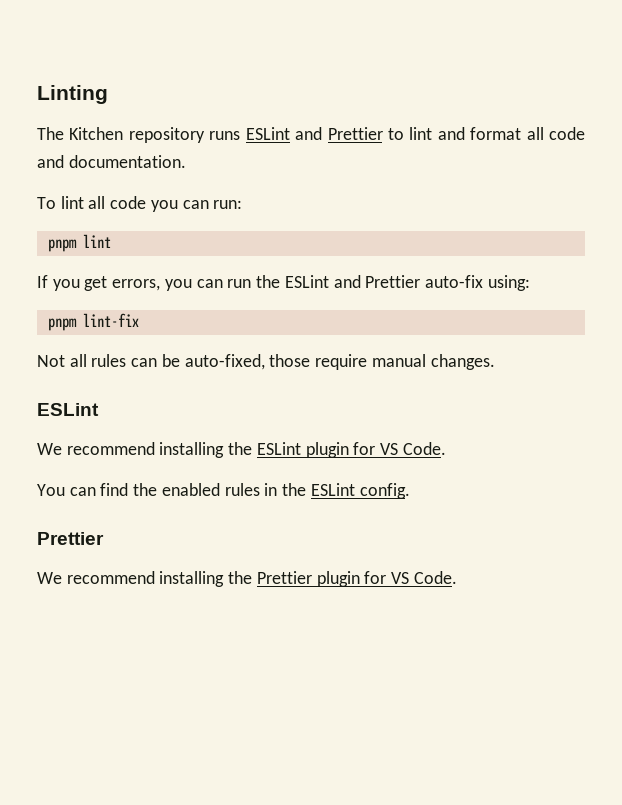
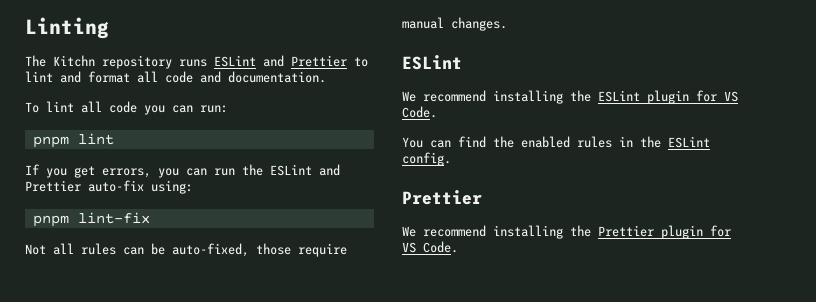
- The Kitchen repository runs ESLint and Prettier to lint and format all code and documentation.
+ The Kitchn repository runs ESLint and Prettier to lint and format all code and documentation.

